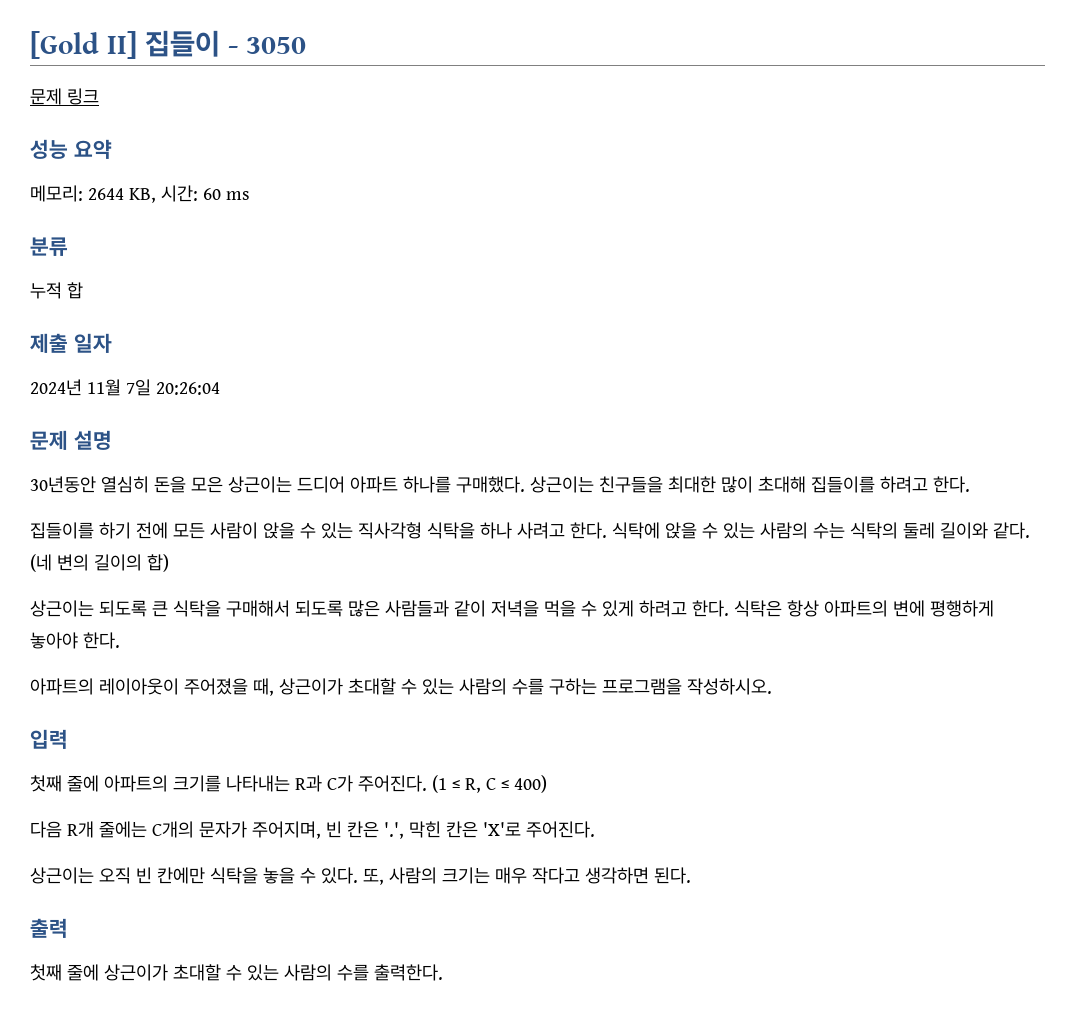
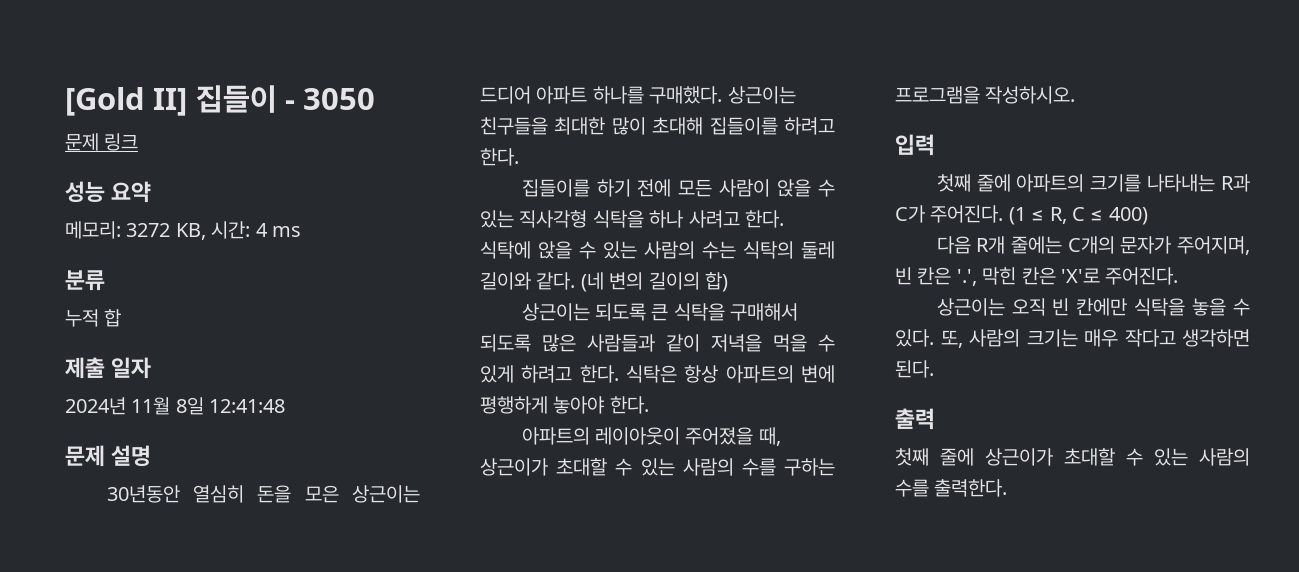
- 메모리: 2644 KB, 시간: 60 ms
+ 메모리: 3272 KB, 시간: 4 ms
- 2024년 11월 7일 20:26:04
+ 2024년 11월 8일 12:41:48

